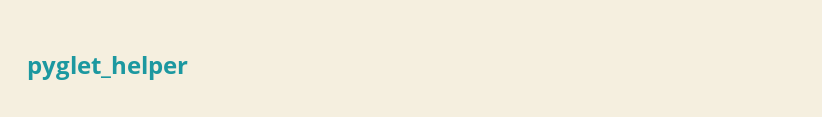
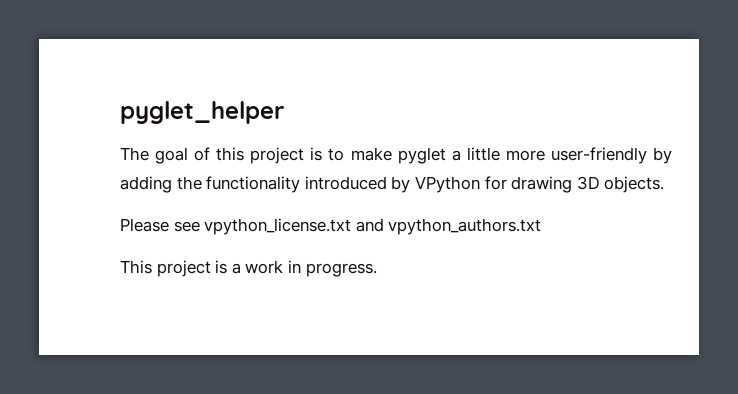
+ The goal of this project is to make pyglet a little more user-friendly by adding the functionality introduced by VPython for drawing 3D objects.
+ Please see vpython_license.txt and vpython_authors.txt
+ This project is a work in progress.

